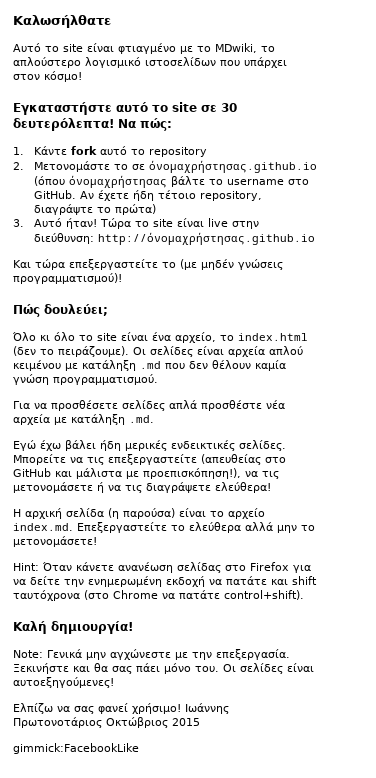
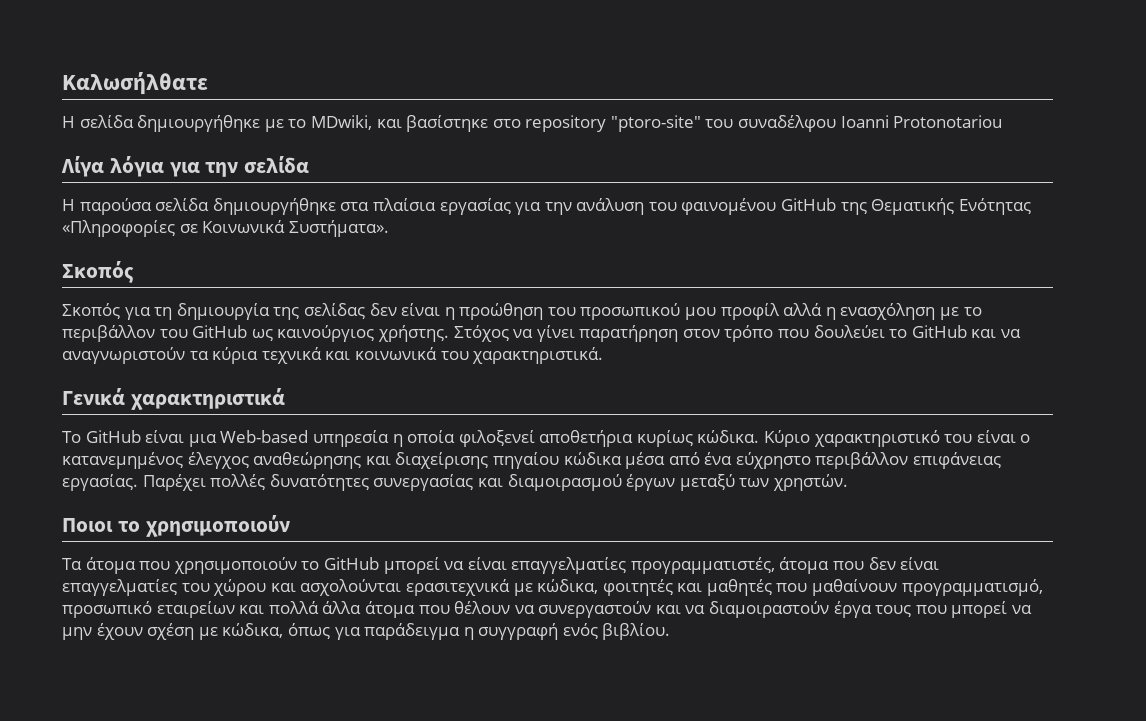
- Αυτό το site είναι φτιαγμένο με το MDwiki, το απλούστερο λογισμικό ιστοσελίδων που υπάρχει στον κόσμο!
- Εγκαταστήστε αυτό το site σε 30 δευτερόλεπτα! Να πώς:
- 1. Κάντε fork αυτό το repository
- 2. Μετονομάστε το σε όνομαχρήστησας.github.io (όπου όνομαχρήστησας βάλτε το username στο GitHub. Aν έχετε ήδη τέτοιο repository, διαγράψτε το πρώτα)
- 3. Αυτό ήταν! Τώρα το site είναι live στην διεύθυνση: http://όνομαχρήστησας.github.io
- Και τώρα επεξεργαστείτε το (με μηδέν γνώσεις προγραμματισμού)!
- Πώς δουλεύει;
- Όλο κι όλο το site είναι ένα αρχείο, το index.html (δεν το πειράζουμε). Οι σελίδες είναι αρχεία απλού κειμένου με κατάληξη .md που δεν θέλουν καμία γνώση προγραμματισμού.
- Για να προσθέσετε σελίδες απλά προσθέστε νέα αρχεία με κατάληξη .md.
- Εγώ έχω βάλει ήδη μερικές ενδεικτικές σελίδες. Μπορείτε να τις επεξεργαστείτε (απευθείας στο GitHub και μάλιστα με προεπισκόπηση!), να τις μετονομάσετε ή να τις διαγράψετε ελεύθερα!
- Η αρχική σελίδα (η παρούσα) είναι το αρχείο index.md. Επεξεργαστείτε το ελεύθερα αλλά μην το μετονομάσετε!
- Hint: Όταν κάνετε ανανέωση σελίδας στο Firefox για να δείτε την ενημερωμένη εκδοχή να πατάτε και shift ταυτόχρονα (στο Chrome να πατάτε control+shift).
- Καλή δημιουργία!
- Note: Γενικά μην αγχώνεστε με την επεξεργασία. Ξεκινήστε και θα σας πάει μόνο του. Οι σελίδες είναι αυτοεξηγούμενες!
- Ελπίζω να σας φανεί χρήσιμο! Ιωάννης Πρωτονοτάριος Οκτώβριος 2015
- gimmick:FacebookLike
+ Η σελίδα δημιουργήθηκε με το MDwiki, και βασίστηκε στο repository "ptoro-site" του συναδέλφου Ioanni Protonotariou
+ Λίγα λόγια για την σελίδα
+ Η παρούσα σελίδα δημιουργήθηκε στα πλαίσια εργασίας για την ανάλυση του φαινομένου GitHub της Θεματικής Ενότητας «Πληροφορίες σε Κοινωνικά Συστήματα».
+ Σκοπός
+ Σκοπός για τη δημιουργία της σελίδας δεν είναι η προώθηση του προσωπικού μου προφίλ αλλά η ενασχόληση με το περιβάλλον του GitHub ως καινούργιος χρήστης. Στόχος να γίνει παρατήρηση στον τρόπο που δουλεύει το GitHub και να αναγνωριστούν τα κύρια τεχνικά και κοινωνικά του χαρακτηριστικά.
+ Γενικά χαρακτηριστικά
+ Το GitHub είναι μια Web-based υπηρεσία η οποία φιλοξενεί αποθετήρια κυρίως κώδικα. Κύριο χαρακτηριστικό του είναι ο κατανεμημένος έλεγχος αναθεώρησης και διαχείρισης πηγαίου κώδικα μέσα από ένα εύχρηστο περιβάλλον επιφάνειας εργασίας. Παρέχει πολλές δυνατότητες συνεργασίας και διαμοιρασμού έργων μεταξύ των χρηστών.
+ Ποιοι το χρησιμοποιούν
+ Τα άτομα που χρησιμοποιούν το GitHub μπορεί να είναι επαγγελματίες προγραμματιστές, άτομα που δεν είναι επαγγελματίες του χώρου και ασχολούνται ερασιτεχνικά με κώδικα, φοιτητές και μαθητές που μαθαίνουν προγραμματισμό, προσωπικό εταιρείων και πολλά άλλα άτομα που θέλουν να συνεργαστούν και να διαμοιραστούν έργα τους που μπορεί να μην έχουν σχέση με κώδικα, όπως για παράδειγμα η συγγραφή ενός βιβλίου.

